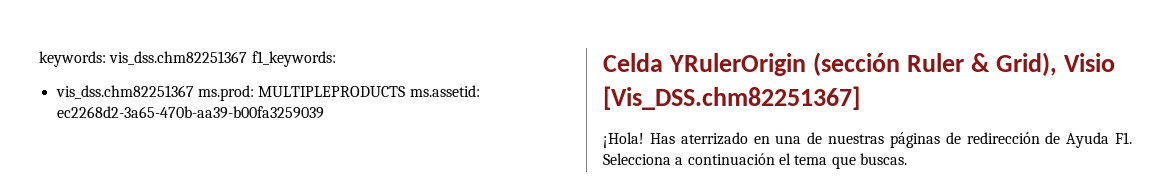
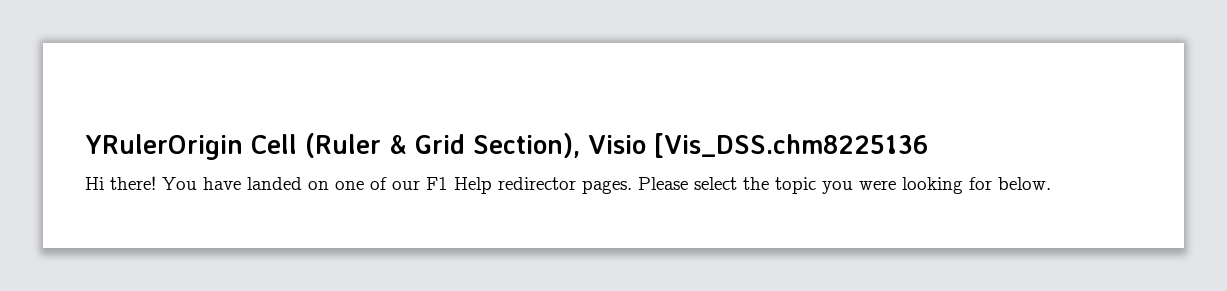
- keywords: vis_dss.chm82251367 f1_keywords:
- vis_dss.chm82251367 ms.prod: MULTIPLEPRODUCTS ms.assetid: ec2268d2-3a65-470b-aa39-b00fa3259039
- Celda YRulerOrigin (sección Ruler & Grid), Visio [Vis_DSS.chm82251367]
- ¡Hola! Has aterrizado en una de nuestras páginas de redirección de Ayuda F1. Selecciona a continuación el tema que buscas.
+ YRulerOrigin Cell (Ruler & Grid Section), Visio [Vis_DSS.chm8225136
+ Hi there! You have landed on one of our F1 Help redirector pages. Please select the topic you were looking for below.

